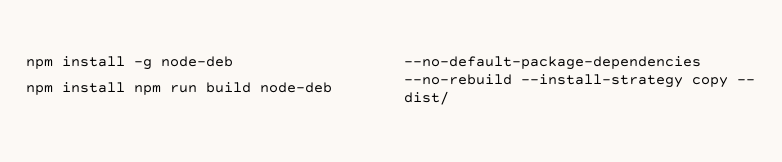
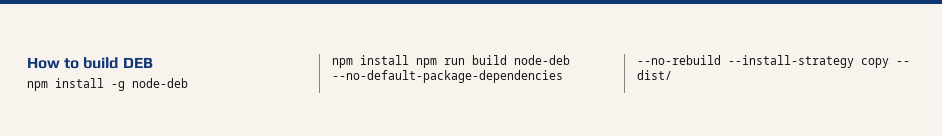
+ How to build DEB

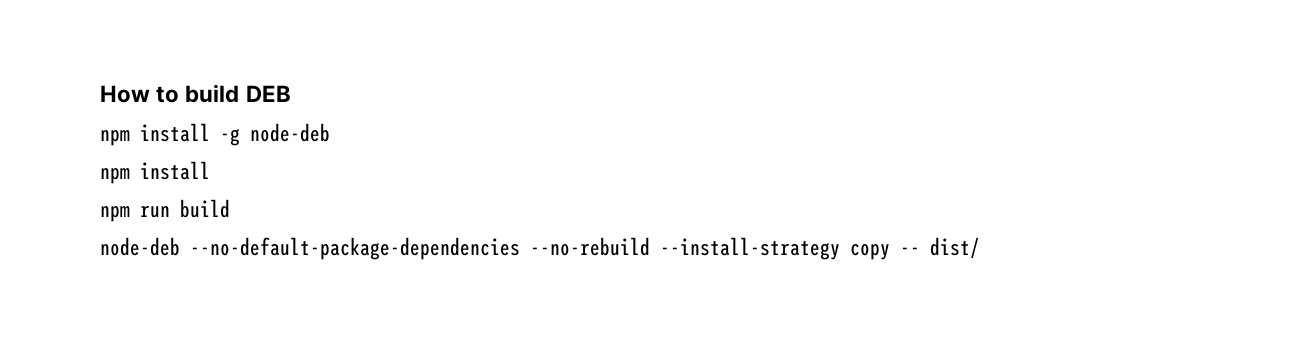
  npm install -g node-deb
- npm install npm run build node-deb --no-default-package-dependencies --no-rebuild --install-strategy copy -- dist/
+ npm install
+ npm run build
+ node-deb --no-default-package-dependencies --no-rebuild --install-strategy copy -- dist/

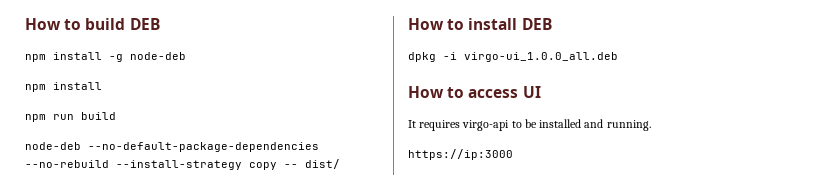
+ How to install DEB
+ dpkg -i virgo-ui_1.0.0_all.deb
+ How to access UI
+ It requires virgo-api to be installed and running.
+ https://ip:3000

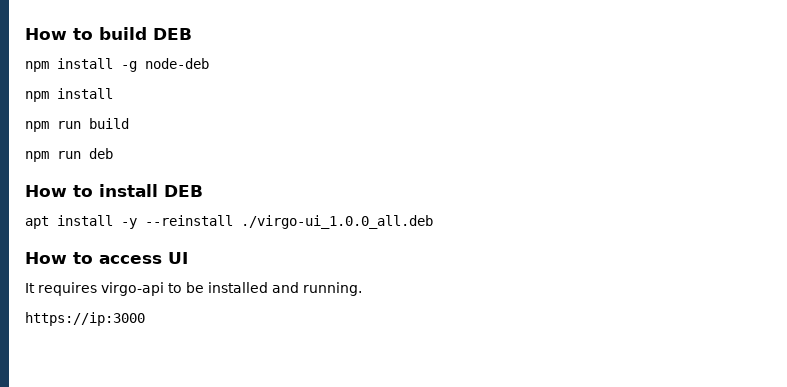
- node-deb --no-default-package-dependencies --no-rebuild --install-strategy copy -- dist/
+ npm run deb
- dpkg -i virgo-ui_1.0.0_all.deb
+ apt install -y --reinstall ./virgo-ui_1.0.0_all.deb

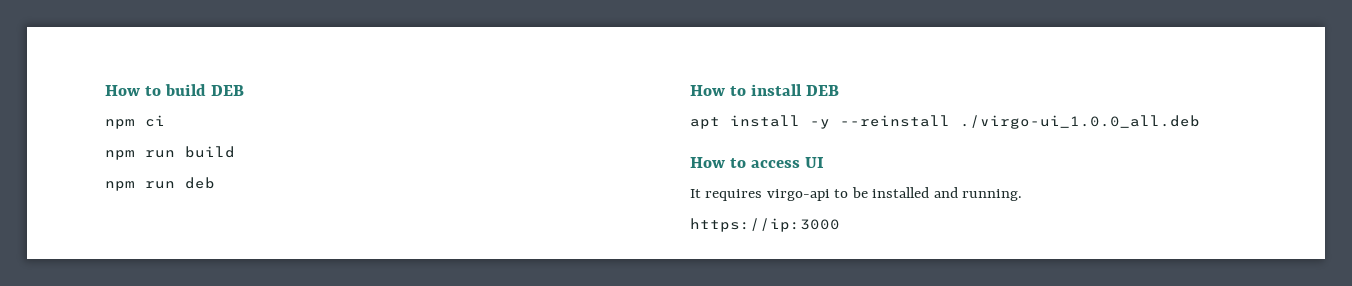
- npm install -g node-deb
- npm install
+ npm ci

